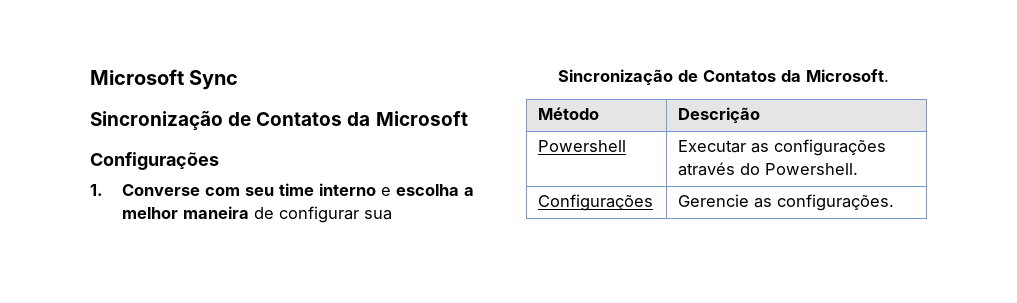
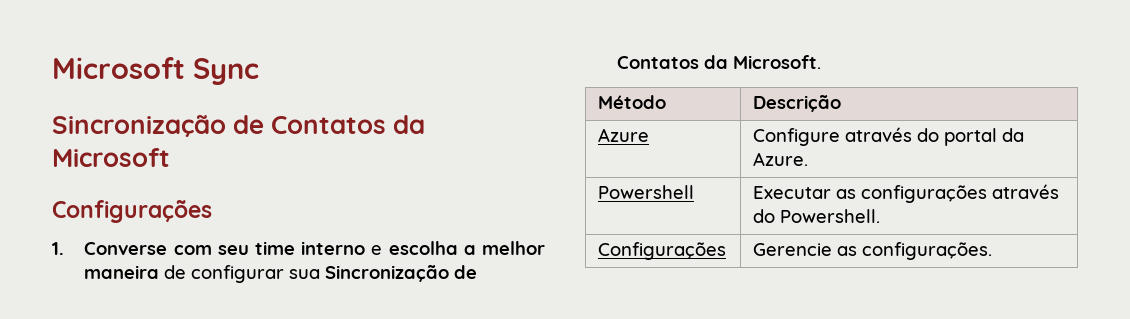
+ Azure | Configure através do portal da Azure.

